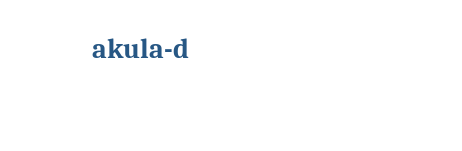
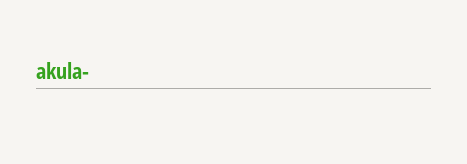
- akula-d
+ akula-

